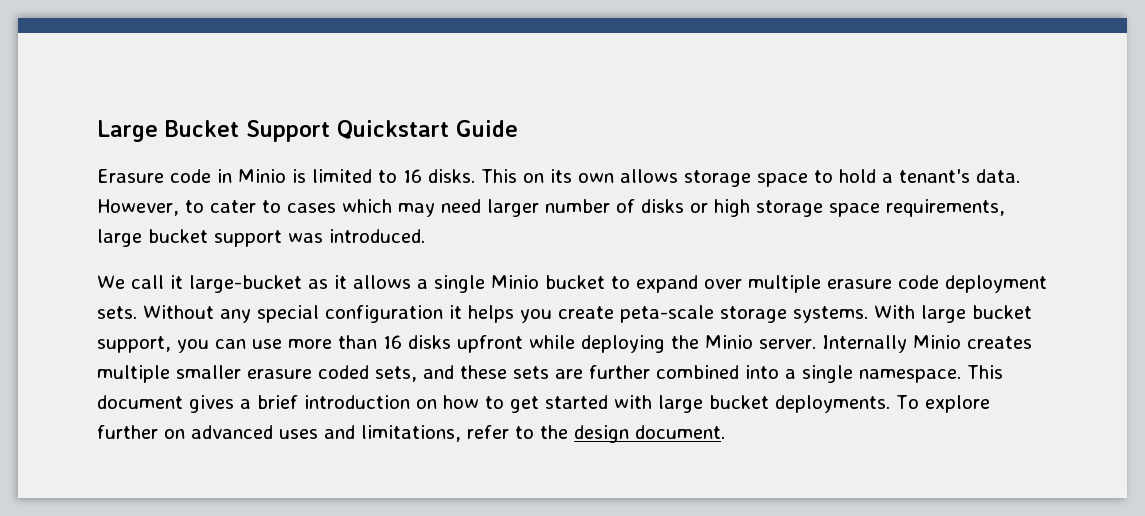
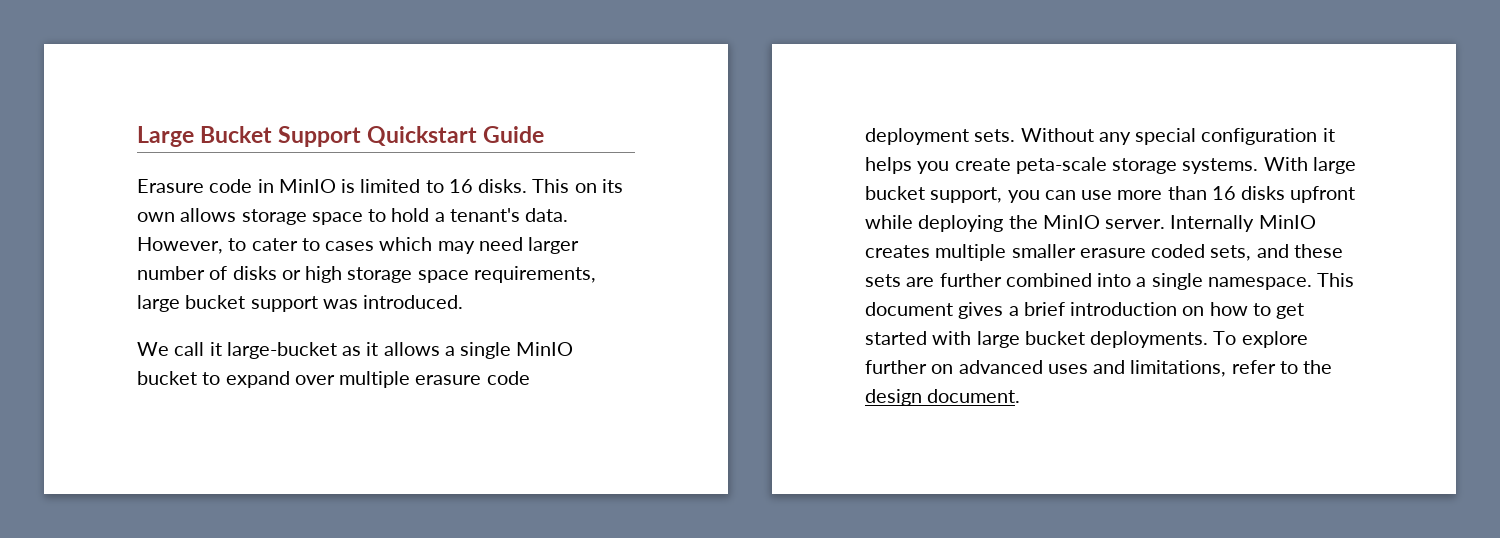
- Erasure code in Minio is limited to 16 disks.
+ Erasure code in MinIO is limited to 16 disks.
- We call it large-bucket as it allows a single Minio bucket to expand over multiple erasure code deployment sets.
+ We call it large-bucket as it allows a single MinIO bucket to expand over multiple erasure code deployment sets.
- With large bucket support, you can use more than 16 disks upfront while deploying the Minio server.
+ With large bucket support, you can use more than 16 disks upfront while deploying the MinIO server.
- Internally Minio creates multiple smaller erasure coded sets, and these sets are further combined into a single namespace.
+ Internally MinIO creates multiple smaller erasure coded sets, and these sets are further combined into a single namespace.

